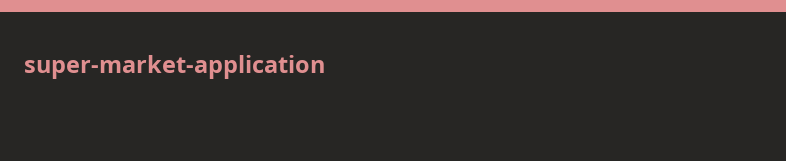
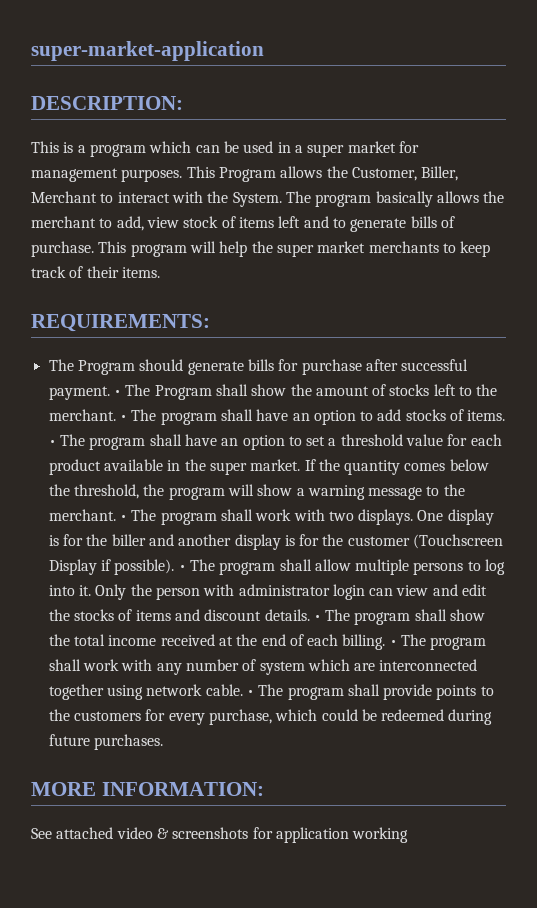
+ DESCRIPTION:
+ This is a program which can be used in a super market for management purposes. This Program allows the Customer, Biller, Merchant to interact with the System. The program basically allows the merchant to add, view stock of items left and to generate bills of purchase. This program will help the super market merchants to keep track of their items.
+ REQUIREMENTS:
+ The Program should generate bills for purchase after successful payment. • The Program shall show the amount of stocks left to the merchant. • The program shall have an option to add stocks of items. • The program shall have an option to set a threshold value for each product available in the super market. If the quantity comes below the threshold, the program will show a warning message to the merchant. • The program shall work with two displays. One display is for the biller and another display is for the customer (Touchscreen Display if possible). • The program shall allow multiple persons to log into it. Only the person with administrator login can view and edit the stocks of items and discount details. • The program shall show the total income received at the end of each billing. • The program shall work with any number of system which are interconnected together using network cable. • The program shall provide points to the customers for every purchase, which could be redeemed during future purchases.
+ MORE INFORMATION:
+ See attached video & screenshots for application working

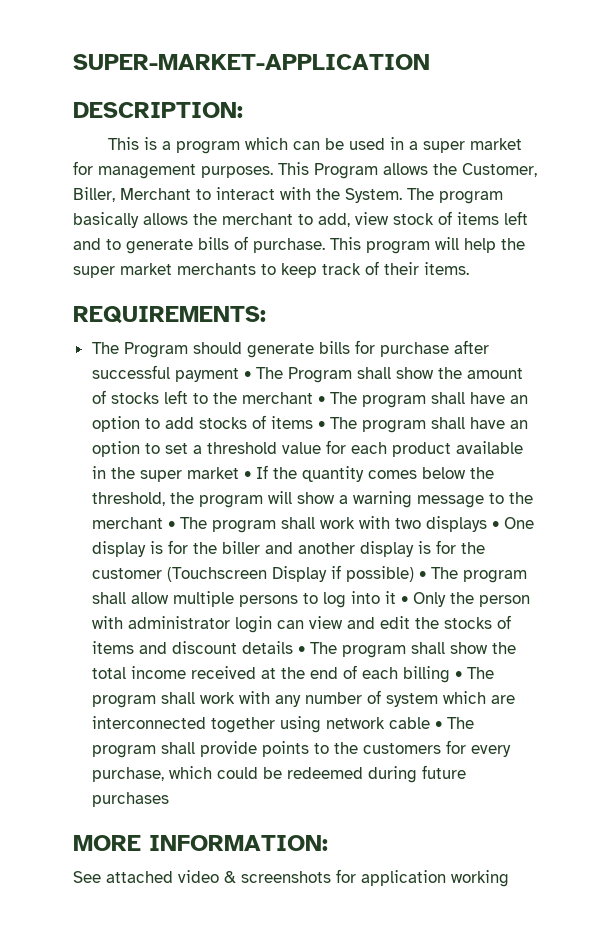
- super-market-application
+ SUPER-MARKET-APPLICATION
- The Program should generate bills for purchase after successful payment. • The Program shall show the amount of stocks left to the merchant. • The program shall have an option to add stocks of items. • The program shall have an option to set a threshold value for each product available in the super market. If the quantity comes below the threshold, the program will show a warning message to the merchant. • The program shall work with two displays. One display is for the biller and another display is for the customer (Touchscreen Display if possible). • The program shall allow multiple persons to log into it. Only the person with administrator login can view and edit the stocks of items and discount details. • The program shall show the total income received at the end of each billing. • The program shall work with any number of system which are interconnected together using network cable. • The program shall provide points to the customers for every purchase, which could be redeemed during future purchases.
+ The Program should generate bills for purchase after successful payment • The Program shall show the amount of stocks left to the merchant • The program shall have an option to add stocks of items • The program shall have an option to set a threshold value for each product available in the super market • If the quantity comes below the threshold, the program will show a warning message to the merchant • The program shall work with two displays • One display is for the biller and another display is for the customer (Touchscreen Display if possible) • The program shall allow multiple persons to log into it • Only the person with administrator login can view and edit the stocks of items and discount details • The program shall show the total income received at the end of each billing • The program shall work with any number of system which are interconnected together using network cable • The program shall provide points to the customers for every purchase, which could be redeemed during future purchases

